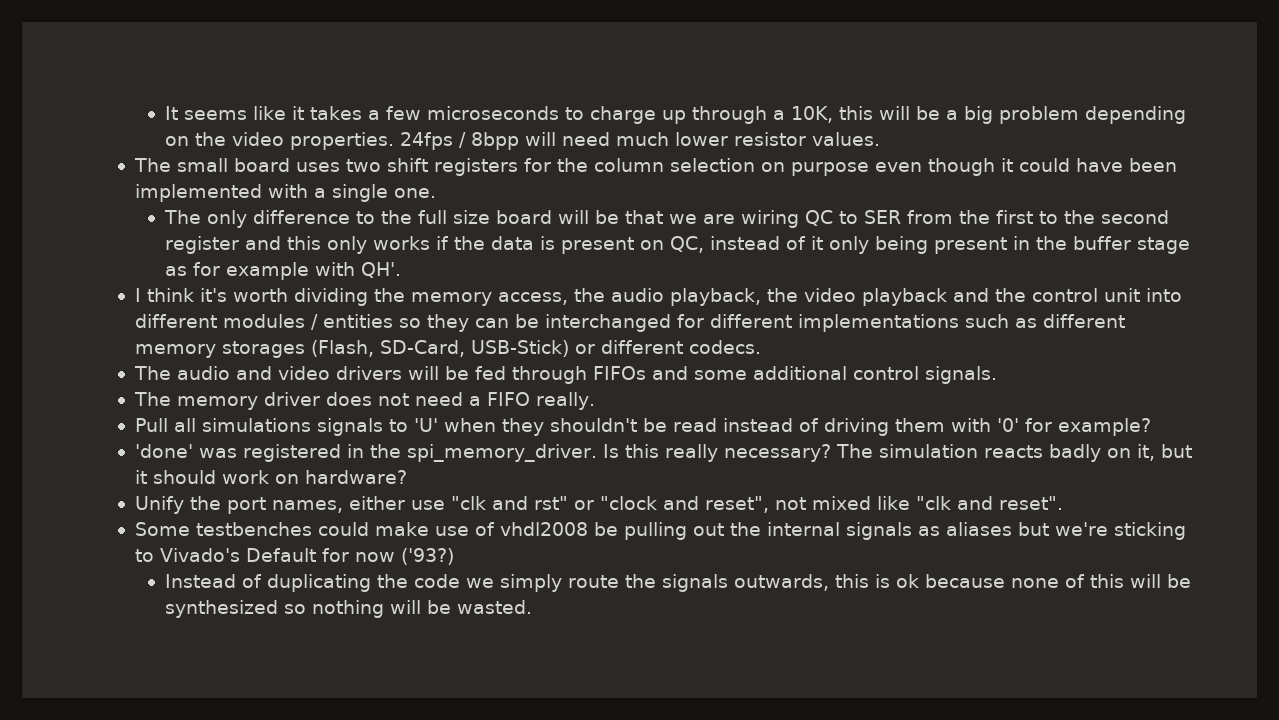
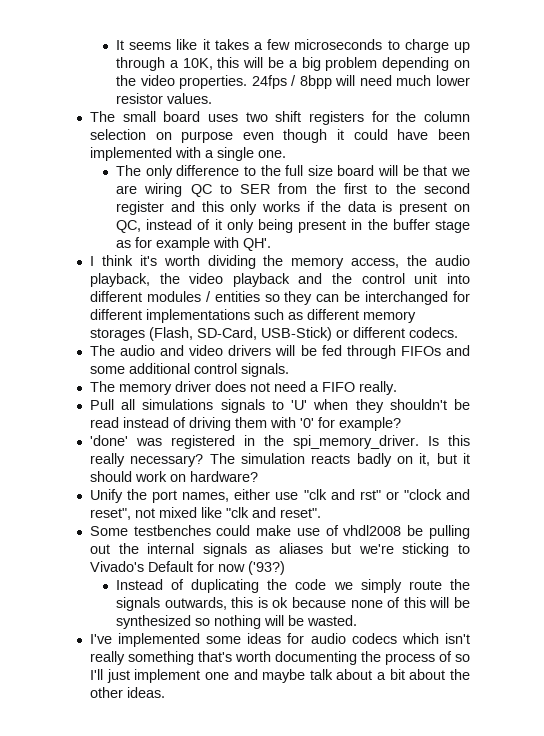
+ I've implemented some ideas for audio codecs which isn't really something that's worth documenting the process of so I'll just implement one and maybe talk about a bit about the other ideas.

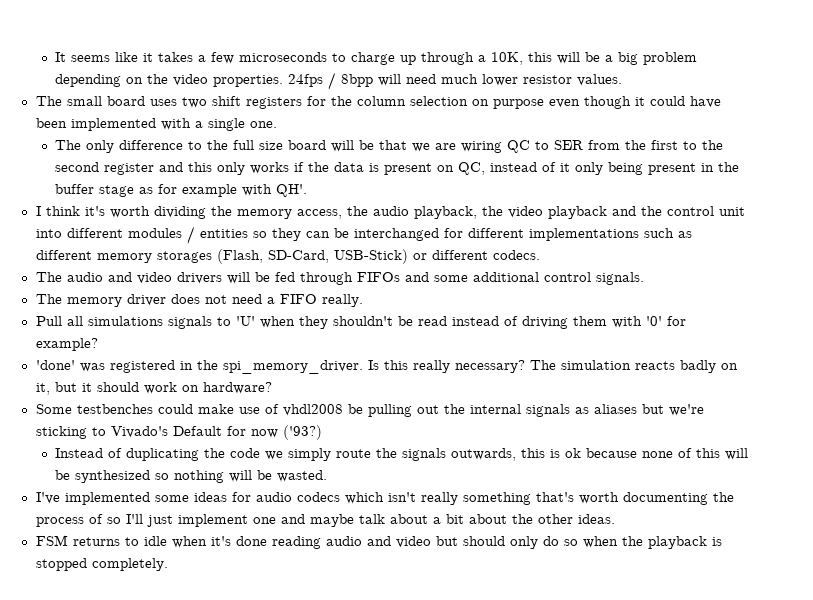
- Unify the port names, either use "clk and rst" or "clock and reset", not mixed like "clk and reset".
+ FSM returns to idle when it's done reading audio and video but should only do so when the playback is stopped completely.

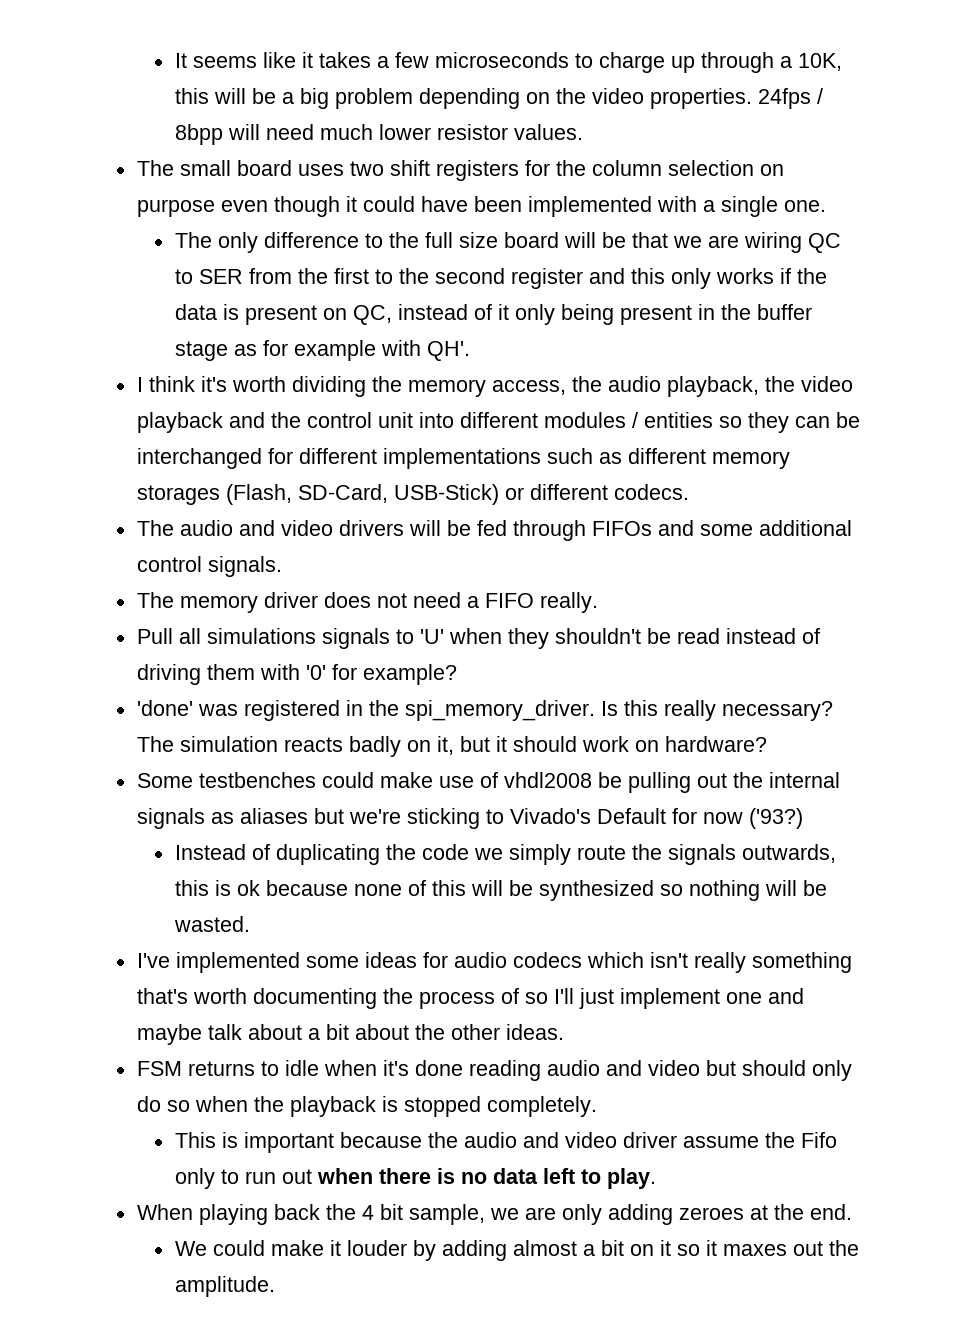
+ This is important because the audio and video driver assume the Fifo only to run out when there is no data left to play.
+ When playing back the 4 bit sample, we are only adding zeroes at the end.
+ We could make it louder by adding almost a bit on it so it maxes out the amplitude.

